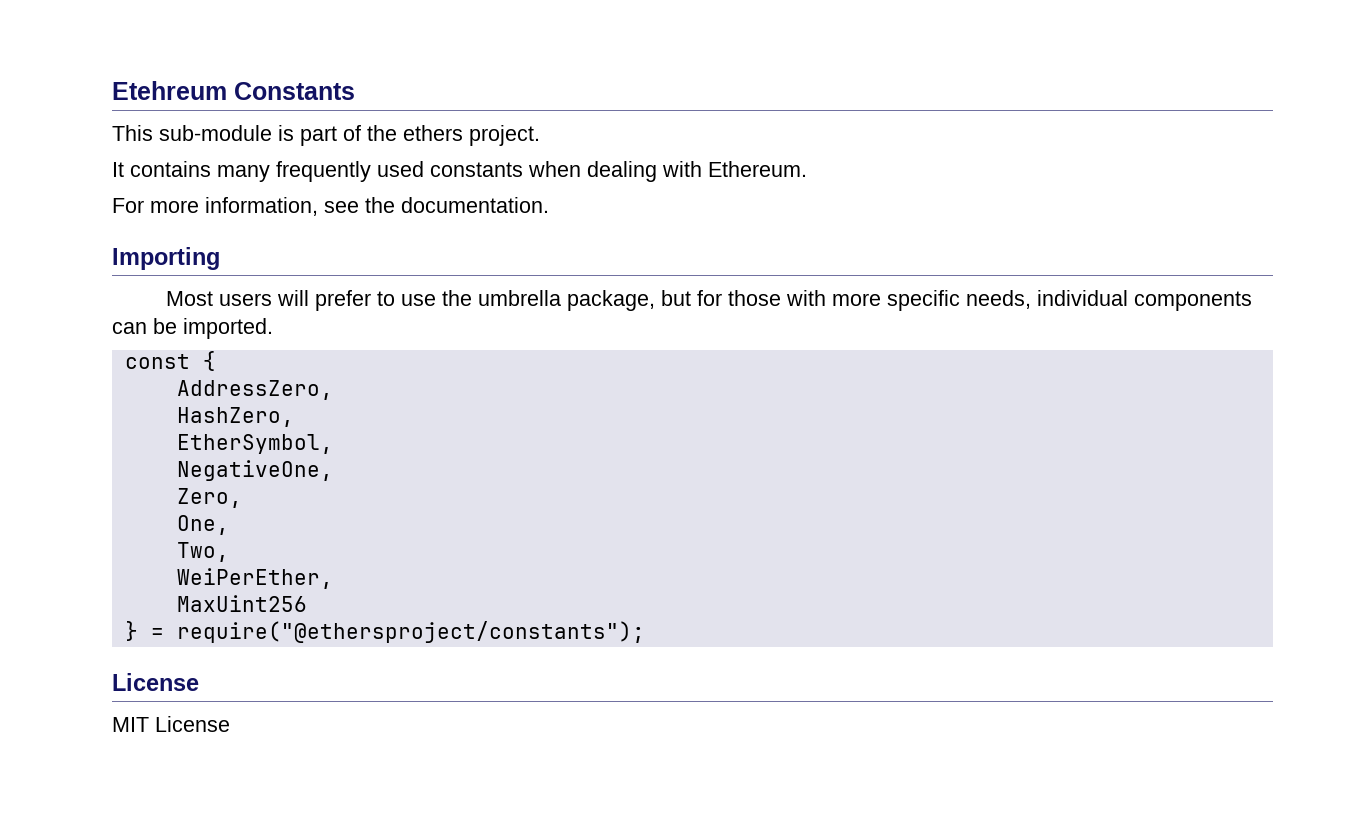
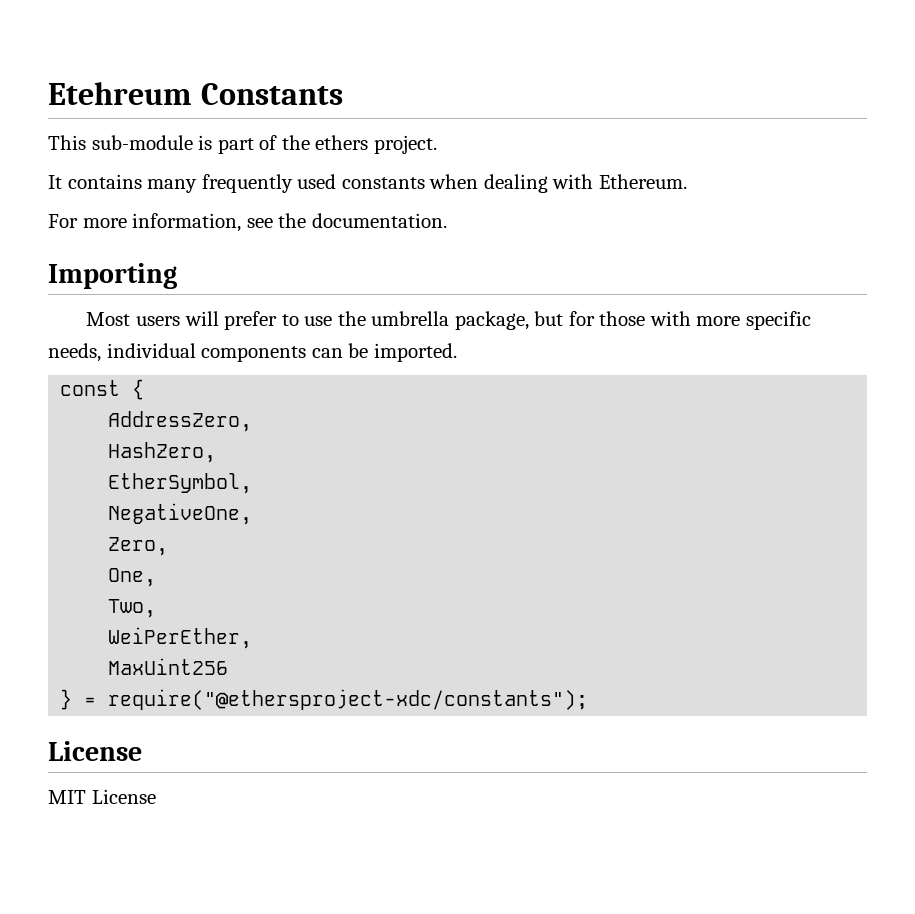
- } = require("@ethersproject/constants");
+ } = require("@ethersproject-xdc/constants");

